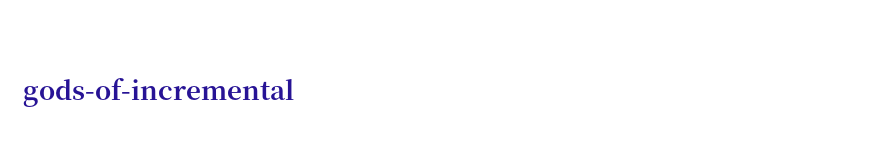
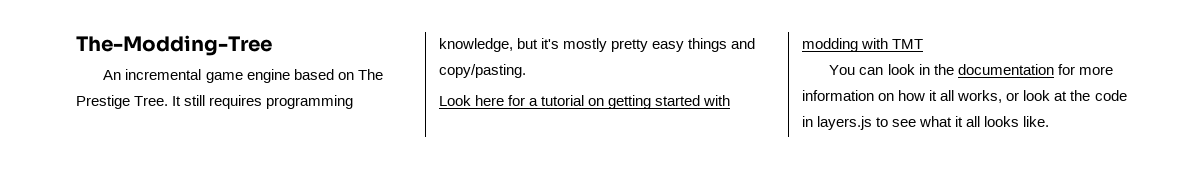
- gods-of-incremental
+ The-Modding-Tree
+ An incremental game engine based on The Prestige Tree. It still requires programming knowledge, but it's mostly pretty easy things and copy/pasting.
+ Look here for a tutorial on getting started with modding with TMT
+ You can look in the documentation for more information on how it all works, or look at the code in layers.js to see what it all looks like.

